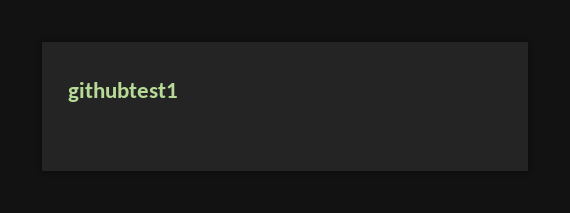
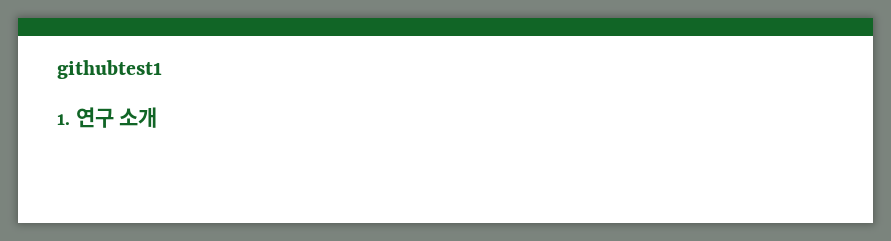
+ 1. 연구 소개

